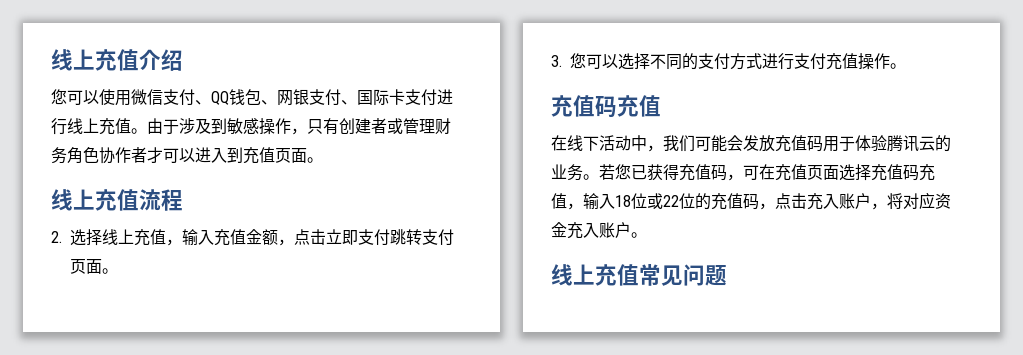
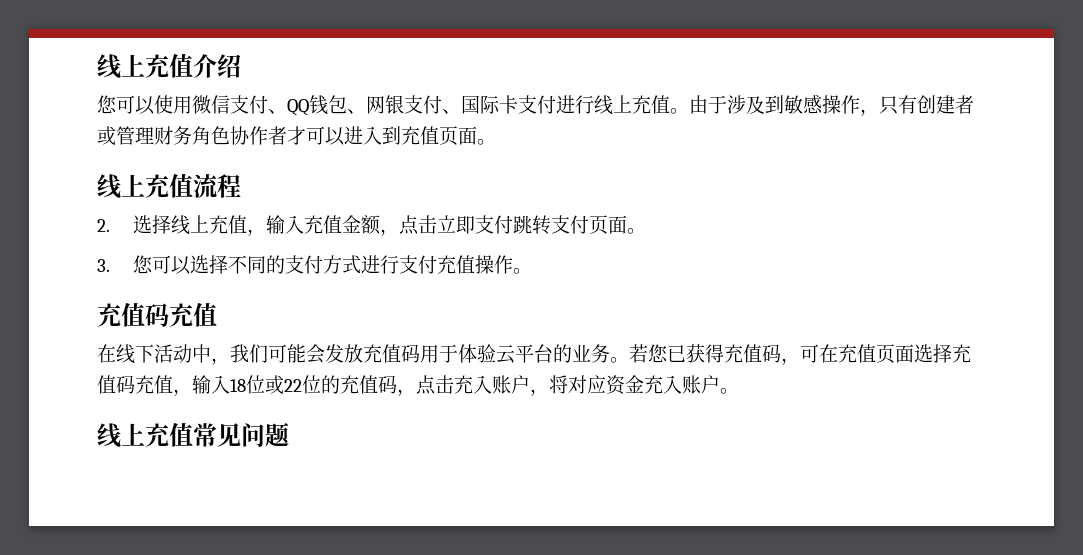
- 在线下活动中，我们可能会发放充值码用于体验腾讯云的业务。
+ 在线下活动中，我们可能会发放充值码用于体验云平台的业务。

